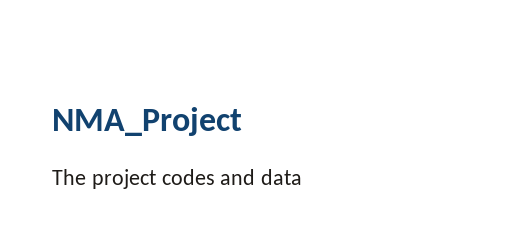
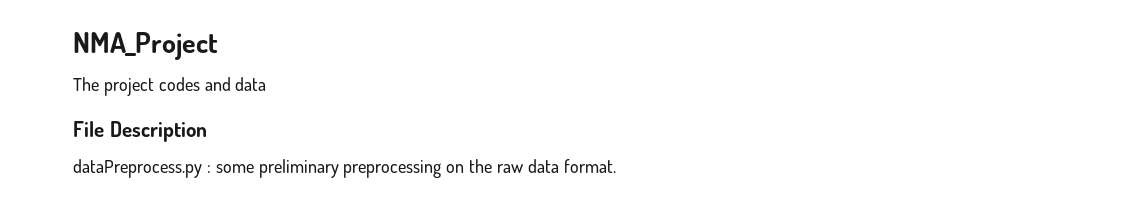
+ File Description
+ dataPreprocess.py : some preliminary preprocessing on the raw data format.

